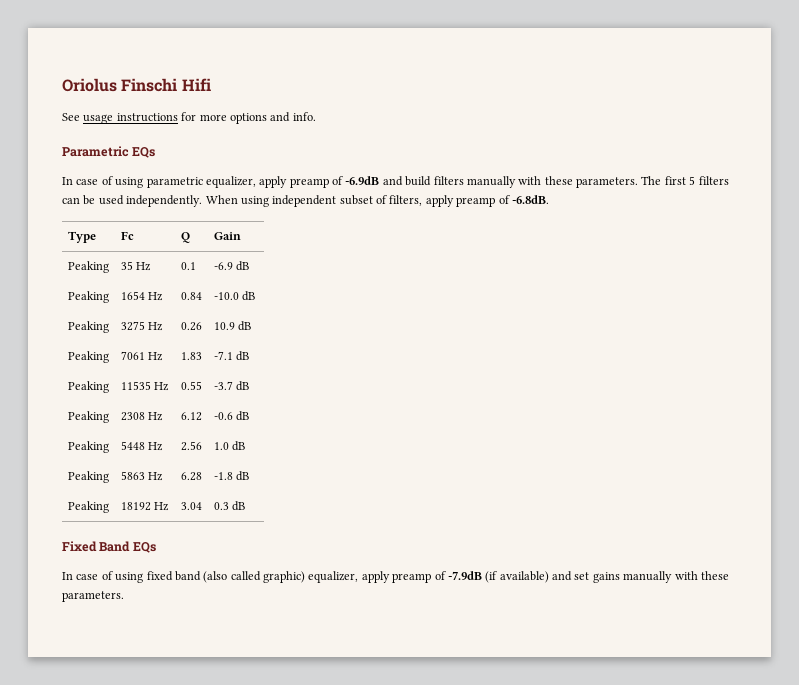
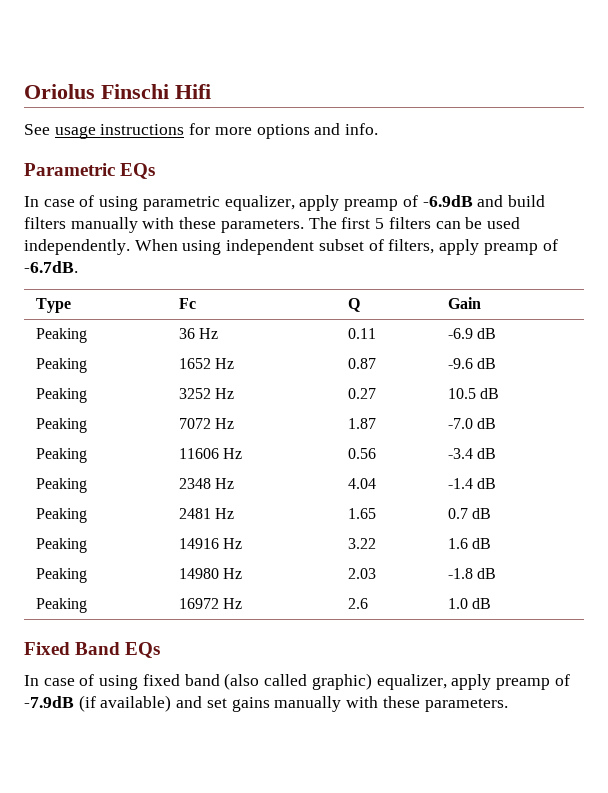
- When using independent subset of filters, apply preamp of -6.8dB.
+ When using independent subset of filters, apply preamp of -6.7dB.
- Peaking | 35 Hz | 0.1 | -6.9 dB
+ Peaking | 36 Hz | 0.11 | -6.9 dB
- Peaking | 1654 Hz | 0.84 | -10.0 dB
- Peaking | 3275 Hz | 0.26 | 10.9 dB
- Peaking | 7061 Hz | 1.83 | -7.1 dB
- Peaking | 11535 Hz | 0.55 | -3.7 dB
- Peaking | 2308 Hz | 6.12 | -0.6 dB
- Peaking | 5448 Hz | 2.56 | 1.0 dB
- Peaking | 5863 Hz | 6.28 | -1.8 dB
+ Peaking | 1652 Hz | 0.87 | -9.6 dB
+ Peaking | 3252 Hz | 0.27 | 10.5 dB
+ Peaking | 7072 Hz | 1.87 | -7.0 dB
+ Peaking | 11606 Hz | 0.56 | -3.4 dB
+ Peaking | 2348 Hz | 4.04 | -1.4 dB
+ Peaking | 2481 Hz | 1.65 | 0.7 dB
+ Peaking | 14916 Hz | 3.22 | 1.6 dB
+ Peaking | 14980 Hz | 2.03 | -1.8 dB
- Peaking | 18192 Hz | 3.04 | 0.3 dB
+ Peaking | 16972 Hz | 2.6 | 1.0 dB

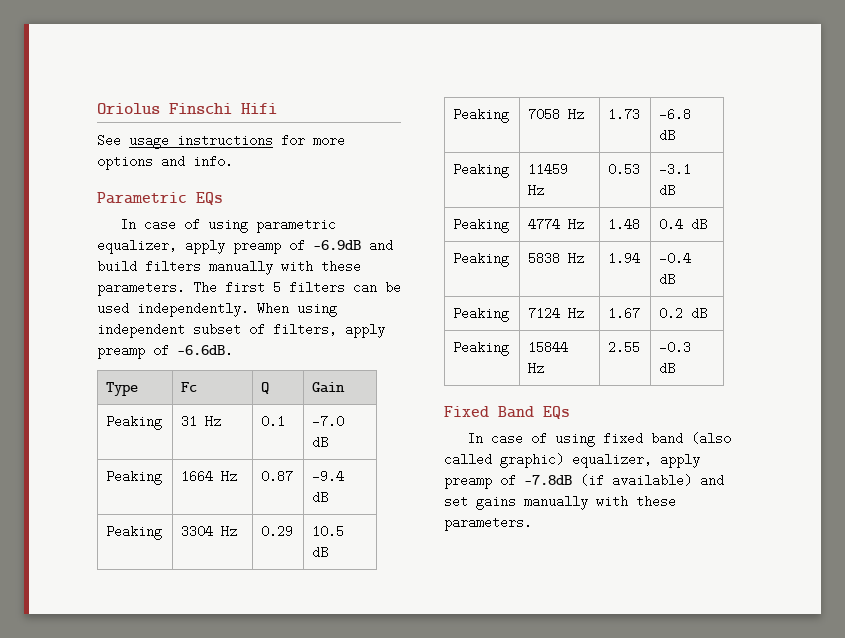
- When using independent subset of filters, apply preamp of -6.7dB.
+ When using independent subset of filters, apply preamp of -6.6dB.
- Peaking | 36 Hz | 0.11 | -6.9 dB
- Peaking | 1652 Hz | 0.87 | -9.6 dB
- Peaking | 3252 Hz | 0.27 | 10.5 dB
+ Peaking | 31 Hz | 0.1 | -7.0 dB
+ Peaking | 1664 Hz | 0.87 | -9.4 dB
+ Peaking | 3304 Hz | 0.29 | 10.5 dB
- Peaking | 7072 Hz | 1.87 | -7.0 dB
- Peaking | 11606 Hz | 0.56 | -3.4 dB
- Peaking | 2348 Hz | 4.04 | -1.4 dB
- Peaking | 2481 Hz | 1.65 | 0.7 dB
- Peaking | 14916 Hz | 3.22 | 1.6 dB
- Peaking | 14980 Hz | 2.03 | -1.8 dB
- Peaking | 16972 Hz | 2.6 | 1.0 dB
+ Peaking | 7058 Hz | 1.73 | -6.8 dB
+ Peaking | 11459 Hz | 0.53 | -3.1 dB
+ Peaking | 4774 Hz | 1.48 | 0.4 dB
+ Peaking | 5838 Hz | 1.94 | -0.4 dB
+ Peaking | 7124 Hz | 1.67 | 0.2 dB
+ Peaking | 15844 Hz | 2.55 | -0.3 dB
- In case of using fixed band (also called graphic) equalizer, apply preamp of -7.9dB (if available) and set gains manually with these parameters.
+ In case of using fixed band (also called graphic) equalizer, apply preamp of -7.8dB (if available) and set gains manually with these parameters.

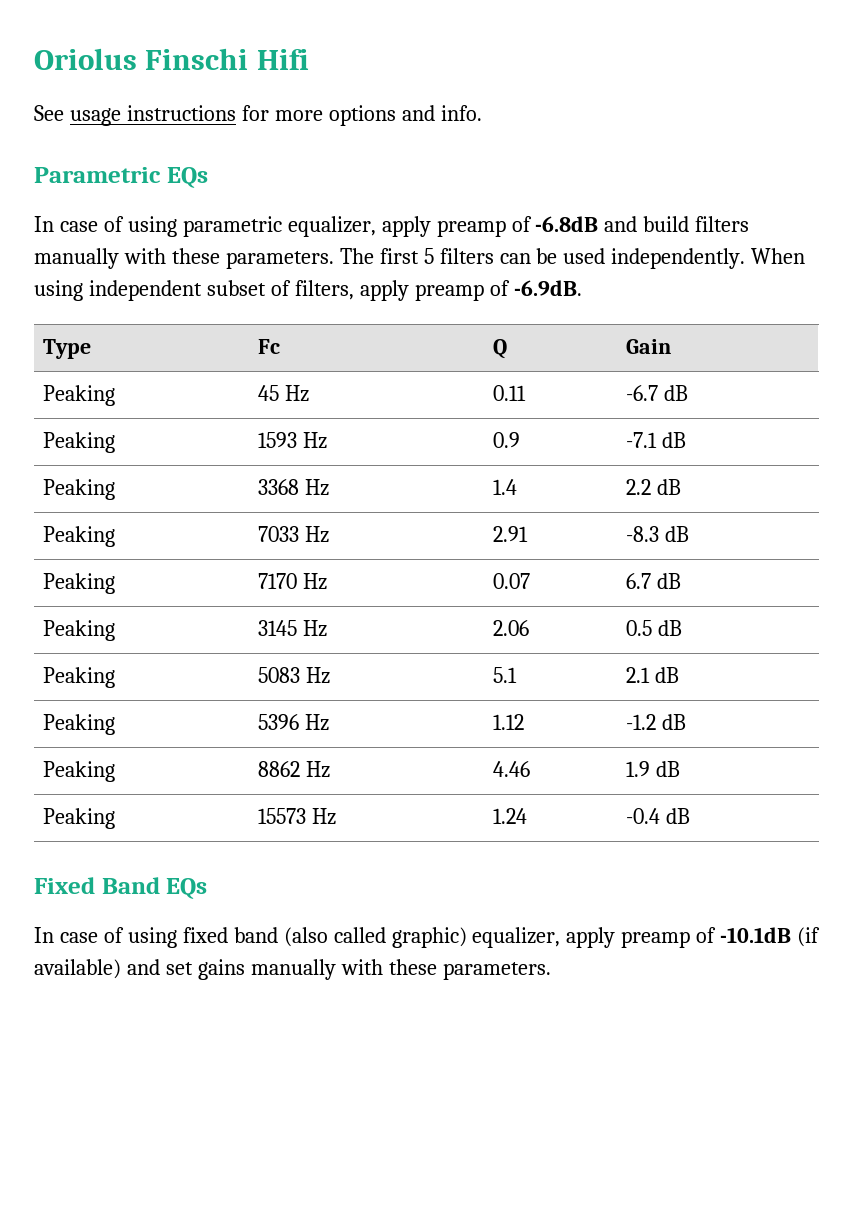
- In case of using parametric equalizer, apply preamp of -6.9dB and build filters manually with these parameters.
+ In case of using parametric equalizer, apply preamp of -6.8dB and build filters manually with these parameters.
- When using independent subset of filters, apply preamp of -6.6dB.
+ When using independent subset of filters, apply preamp of -6.9dB.
- Peaking | 31 Hz | 0.1 | -7.0 dB
- Peaking | 1664 Hz | 0.87 | -9.4 dB
- Peaking | 3304 Hz | 0.29 | 10.5 dB
- Peaking | 7058 Hz | 1.73 | -6.8 dB
- Peaking | 11459 Hz | 0.53 | -3.1 dB
- Peaking | 4774 Hz | 1.48 | 0.4 dB
- Peaking | 5838 Hz | 1.94 | -0.4 dB
- Peaking | 7124 Hz | 1.67 | 0.2 dB
- Peaking | 15844 Hz | 2.55 | -0.3 dB
+ Peaking | 45 Hz | 0.11 | -6.7 dB
+ Peaking | 1593 Hz | 0.9 | -7.1 dB
+ Peaking | 3368 Hz | 1.4 | 2.2 dB
+ Peaking | 7033 Hz | 2.91 | -8.3 dB
+ Peaking | 7170 Hz | 0.07 | 6.7 dB
+ Peaking | 3145 Hz | 2.06 | 0.5 dB
+ Peaking | 5083 Hz | 5.1 | 2.1 dB
+ Peaking | 5396 Hz | 1.12 | -1.2 dB
+ Peaking | 8862 Hz | 4.46 | 1.9 dB
+ Peaking | 15573 Hz | 1.24 | -0.4 dB
- In case of using fixed band (also called graphic) equalizer, apply preamp of -7.8dB (if available) and set gains manually with these parameters.
+ In case of using fixed band (also called graphic) equalizer, apply preamp of -10.1dB (if available) and set gains manually with these parameters.

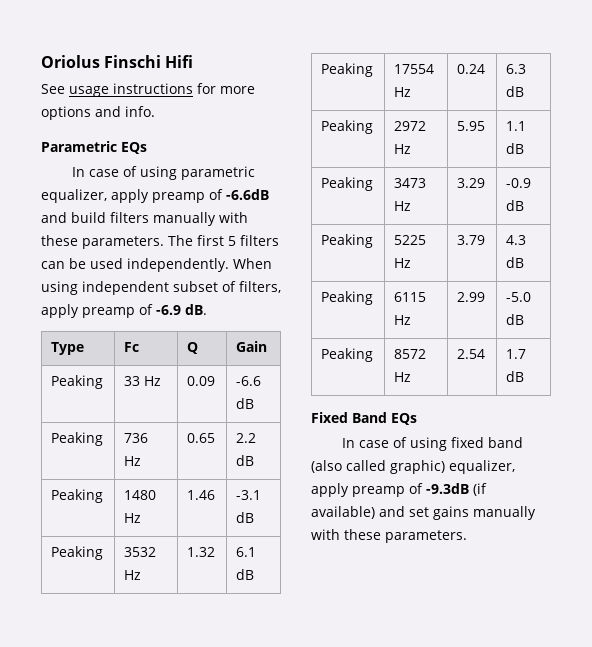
- In case of using parametric equalizer, apply preamp of -6.8dB and build filters manually with these parameters.
+ In case of using parametric equalizer, apply preamp of -6.6dB and build filters manually with these parameters.
- When using independent subset of filters, apply preamp of -6.9dB.
+ When using independent subset of filters, apply preamp of -6.9 dB.
- Peaking | 45 Hz | 0.11 | -6.7 dB
- Peaking | 1593 Hz | 0.9 | -7.1 dB
- Peaking | 3368 Hz | 1.4 | 2.2 dB
+ Peaking | 33 Hz | 0.09 | -6.6 dB
+ Peaking | 736 Hz | 0.65 | 2.2 dB
- Peaking | 7033 Hz | 2.91 | -8.3 dB
- Peaking | 7170 Hz | 0.07 | 6.7 dB
- Peaking | 3145 Hz | 2.06 | 0.5 dB
- Peaking | 5083 Hz | 5.1 | 2.1 dB
- Peaking | 5396 Hz | 1.12 | -1.2 dB
- Peaking | 8862 Hz | 4.46 | 1.9 dB
- Peaking | 15573 Hz | 1.24 | -0.4 dB
+ Peaking | 1480 Hz | 1.46 | -3.1 dB
+ Peaking | 3532 Hz | 1.32 | 6.1 dB
+ Peaking | 17554 Hz | 0.24 | 6.3 dB
+ Peaking | 2972 Hz | 5.95 | 1.1 dB
+ Peaking | 3473 Hz | 3.29 | -0.9 dB
+ Peaking | 5225 Hz | 3.79 | 4.3 dB
+ Peaking | 6115 Hz | 2.99 | -5.0 dB
+ Peaking | 8572 Hz | 2.54 | 1.7 dB
- In case of using fixed band (also called graphic) equalizer, apply preamp of -10.1dB (if available) and set gains manually with these parameters.
+ In case of using fixed band (also called graphic) equalizer, apply preamp of -9.3dB (if available) and set gains manually with these parameters.

